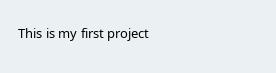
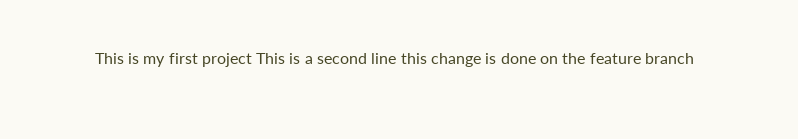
- This is my first project
+ This is my first project This is a second line this change is done on the feature branch

